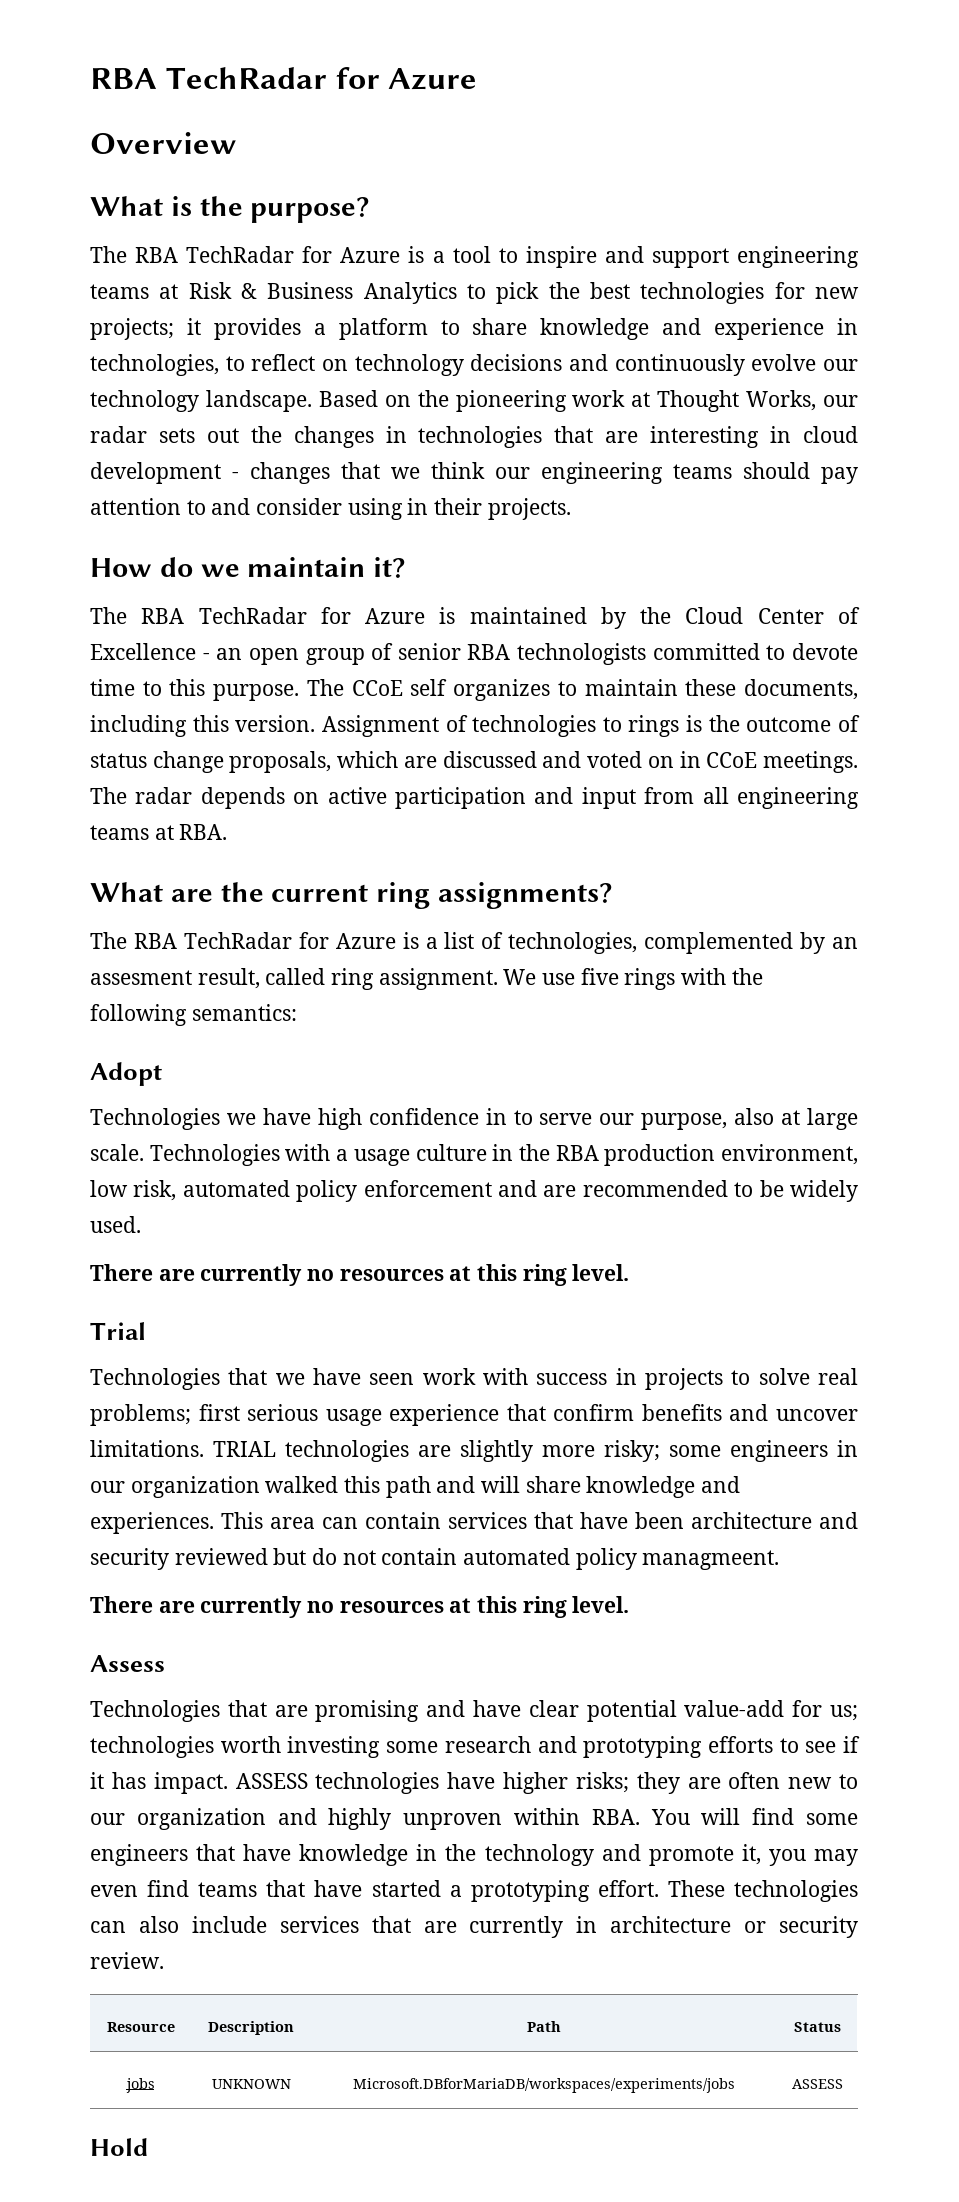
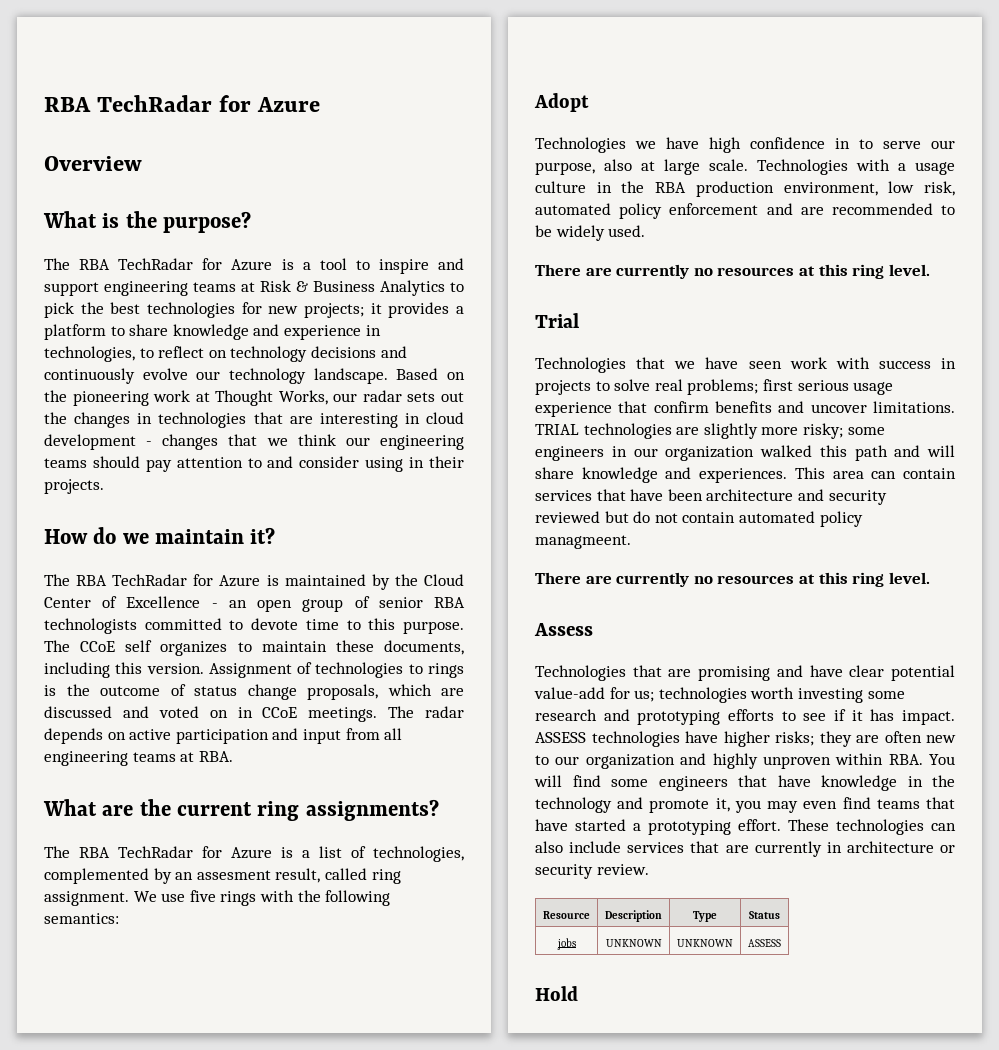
- Resource | Description | Path | Status
+ Resource | Description | Type | Status
- jobs | UNKNOWN | Microsoft.DBforMariaDB/workspaces/experiments/jobs | ASSESS
+ jobs | UNKNOWN | UNKNOWN | ASSESS

